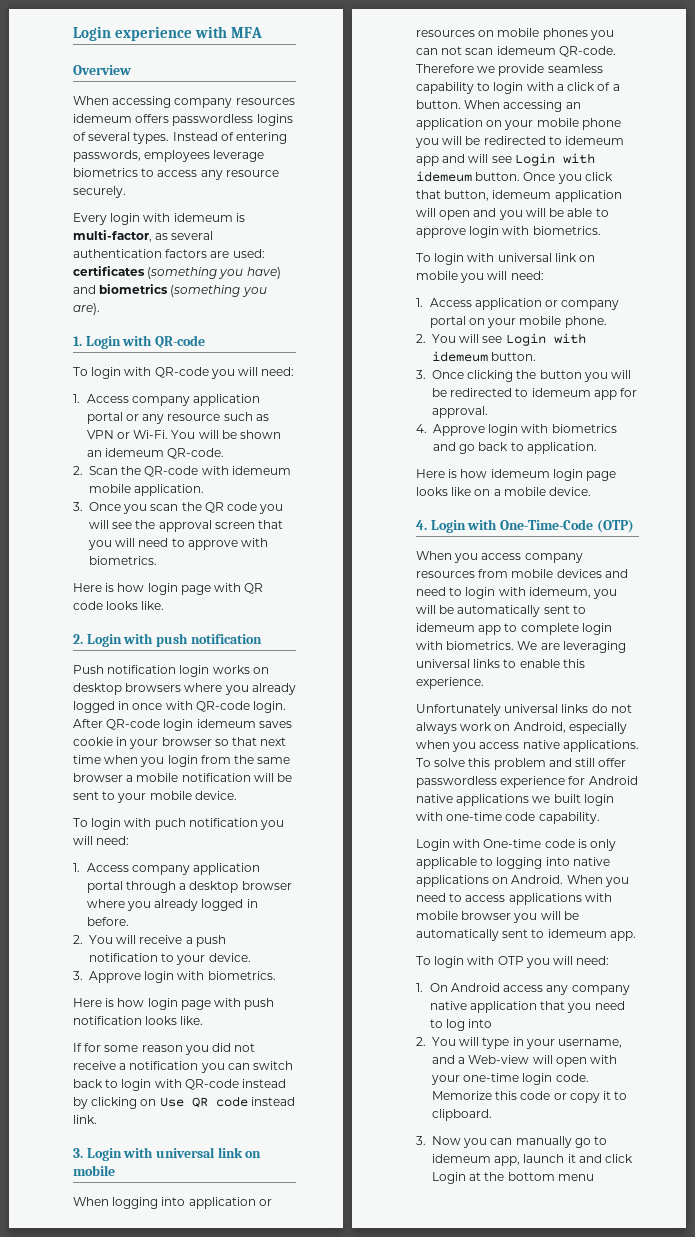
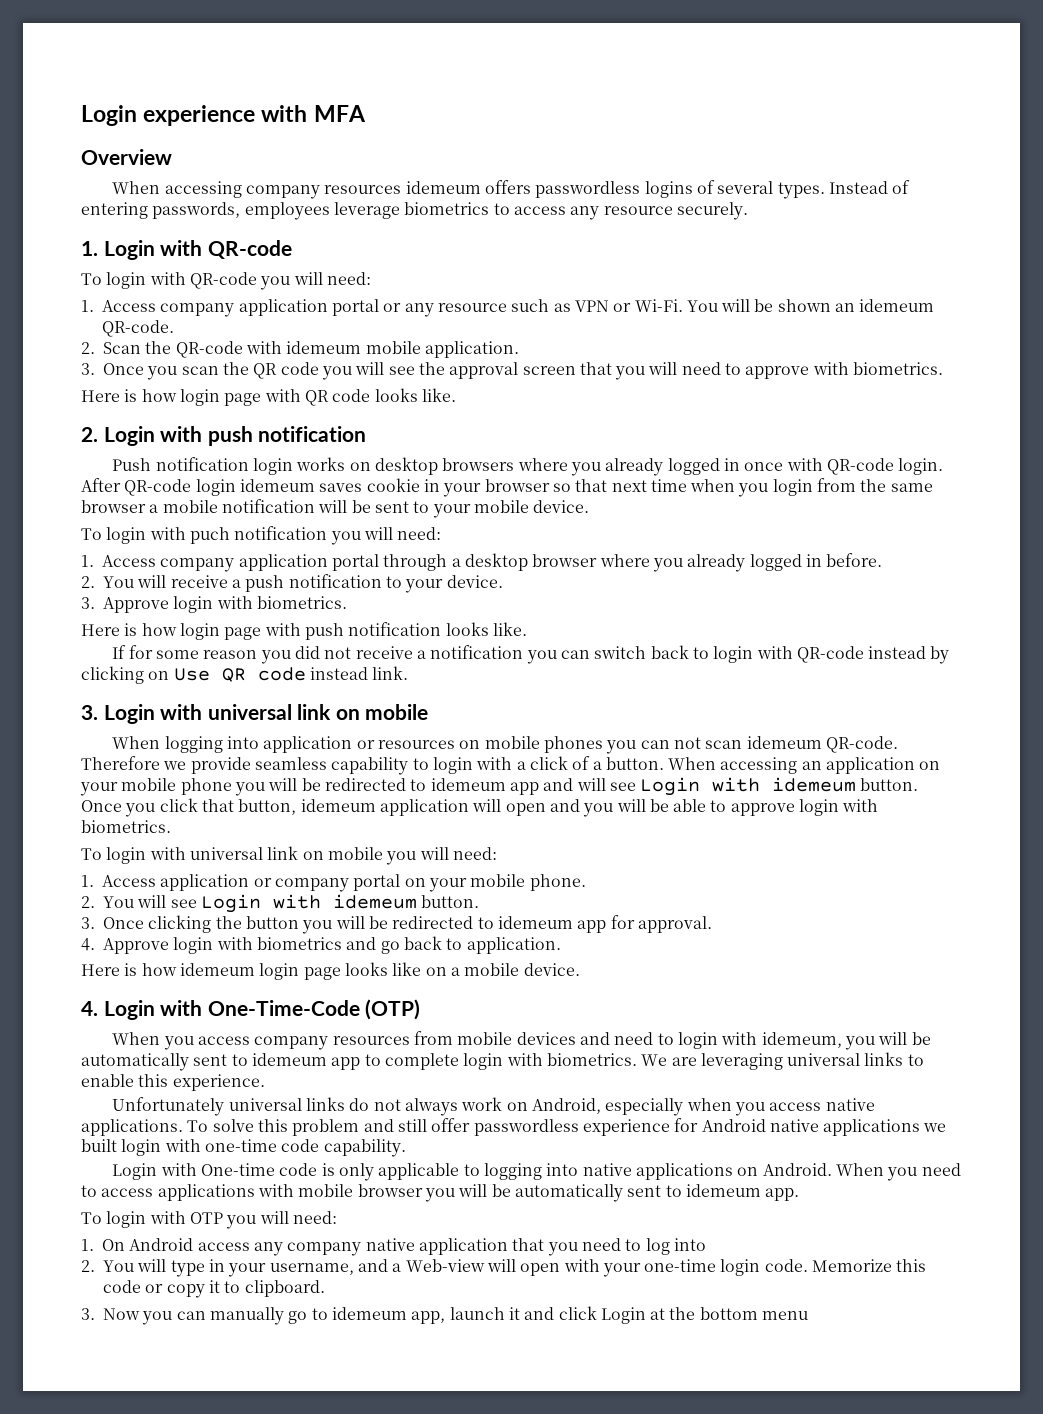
- Every login with idemeum is multi-factor, as several authentication factors are used: certificates (something you have) and biometrics (something you are).

